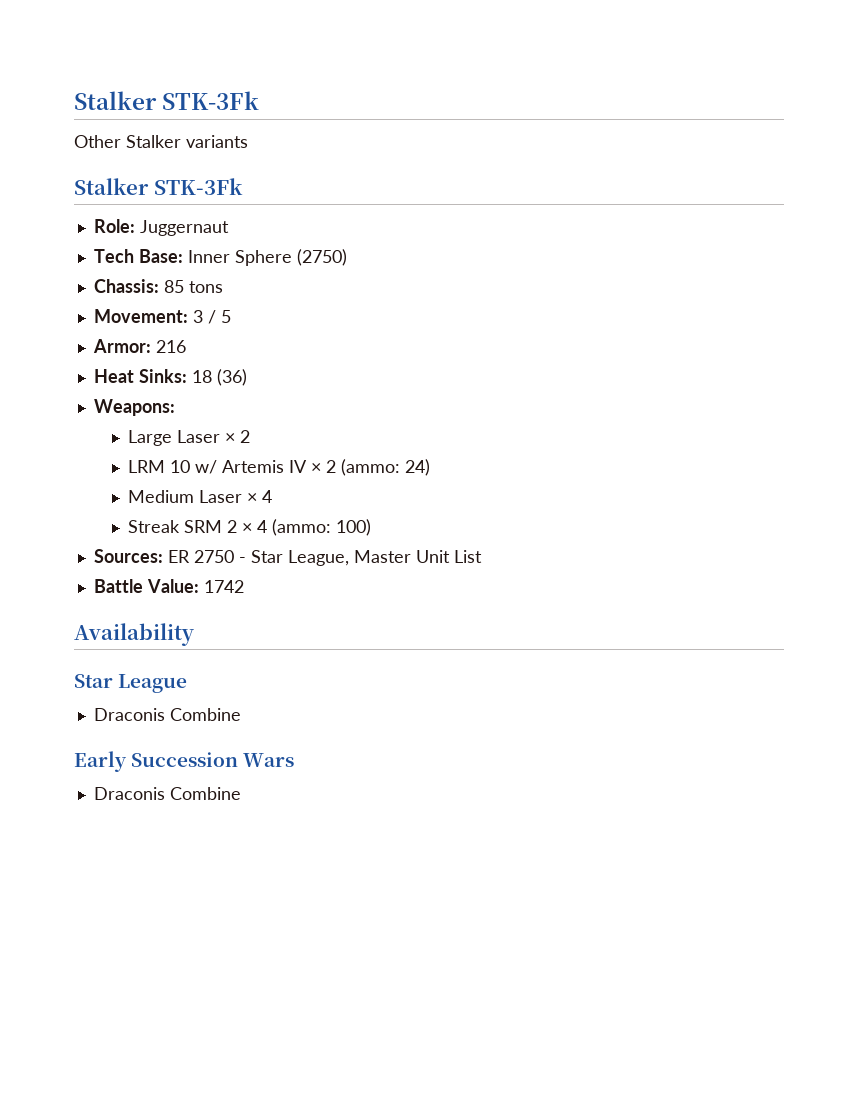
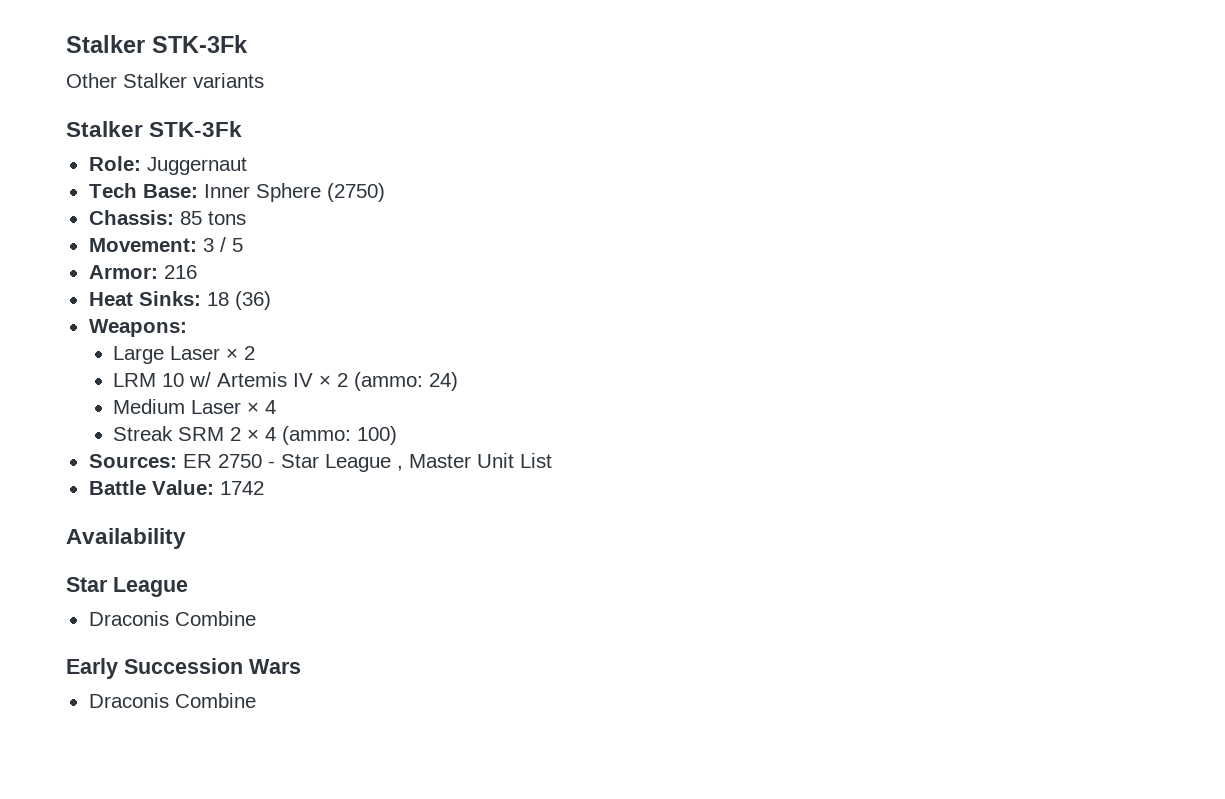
- Sources: ER 2750 - Star League, Master Unit List
+ Sources: ER 2750 - Star League , Master Unit List

